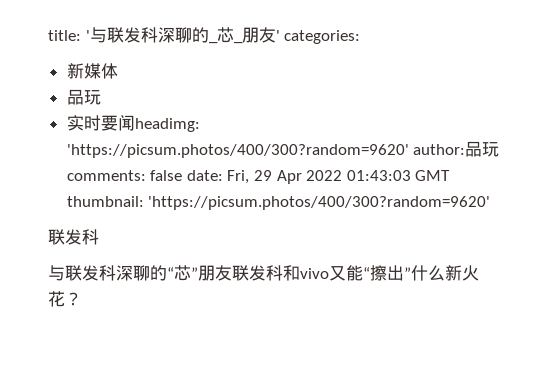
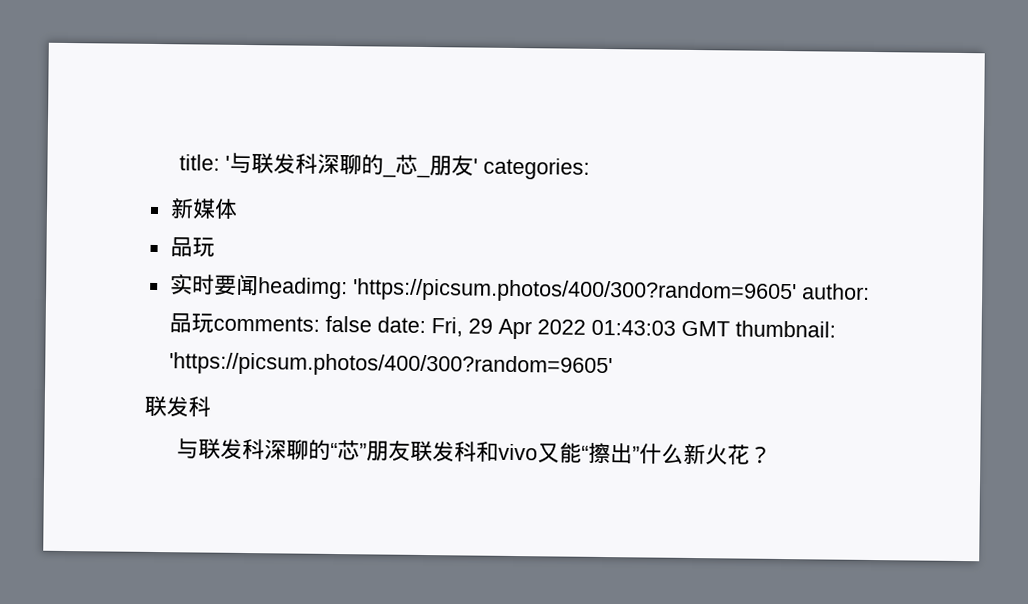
- 实时要闻headimg: 'https://picsum.photos/400/300?random=9620' author:品玩comments: false date: Fri, 29 Apr 2022 01:43:03 GMT thumbnail: 'https://picsum.photos/400/300?random=9620'
+ 实时要闻headimg: 'https://picsum.photos/400/300?random=9605' author:品玩comments: false date: Fri, 29 Apr 2022 01:43:03 GMT thumbnail: 'https://picsum.photos/400/300?random=9605'

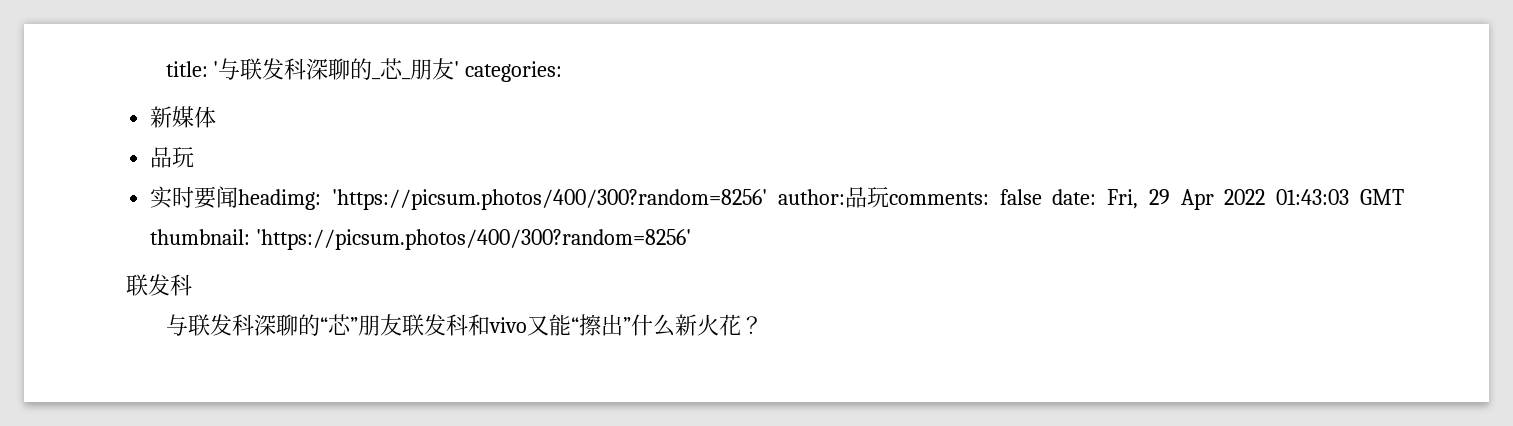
- 实时要闻headimg: 'https://picsum.photos/400/300?random=9605' author:品玩comments: false date: Fri, 29 Apr 2022 01:43:03 GMT thumbnail: 'https://picsum.photos/400/300?random=9605'
+ 实时要闻headimg: 'https://picsum.photos/400/300?random=8256' author:品玩comments: false date: Fri, 29 Apr 2022 01:43:03 GMT thumbnail: 'https://picsum.photos/400/300?random=8256'

